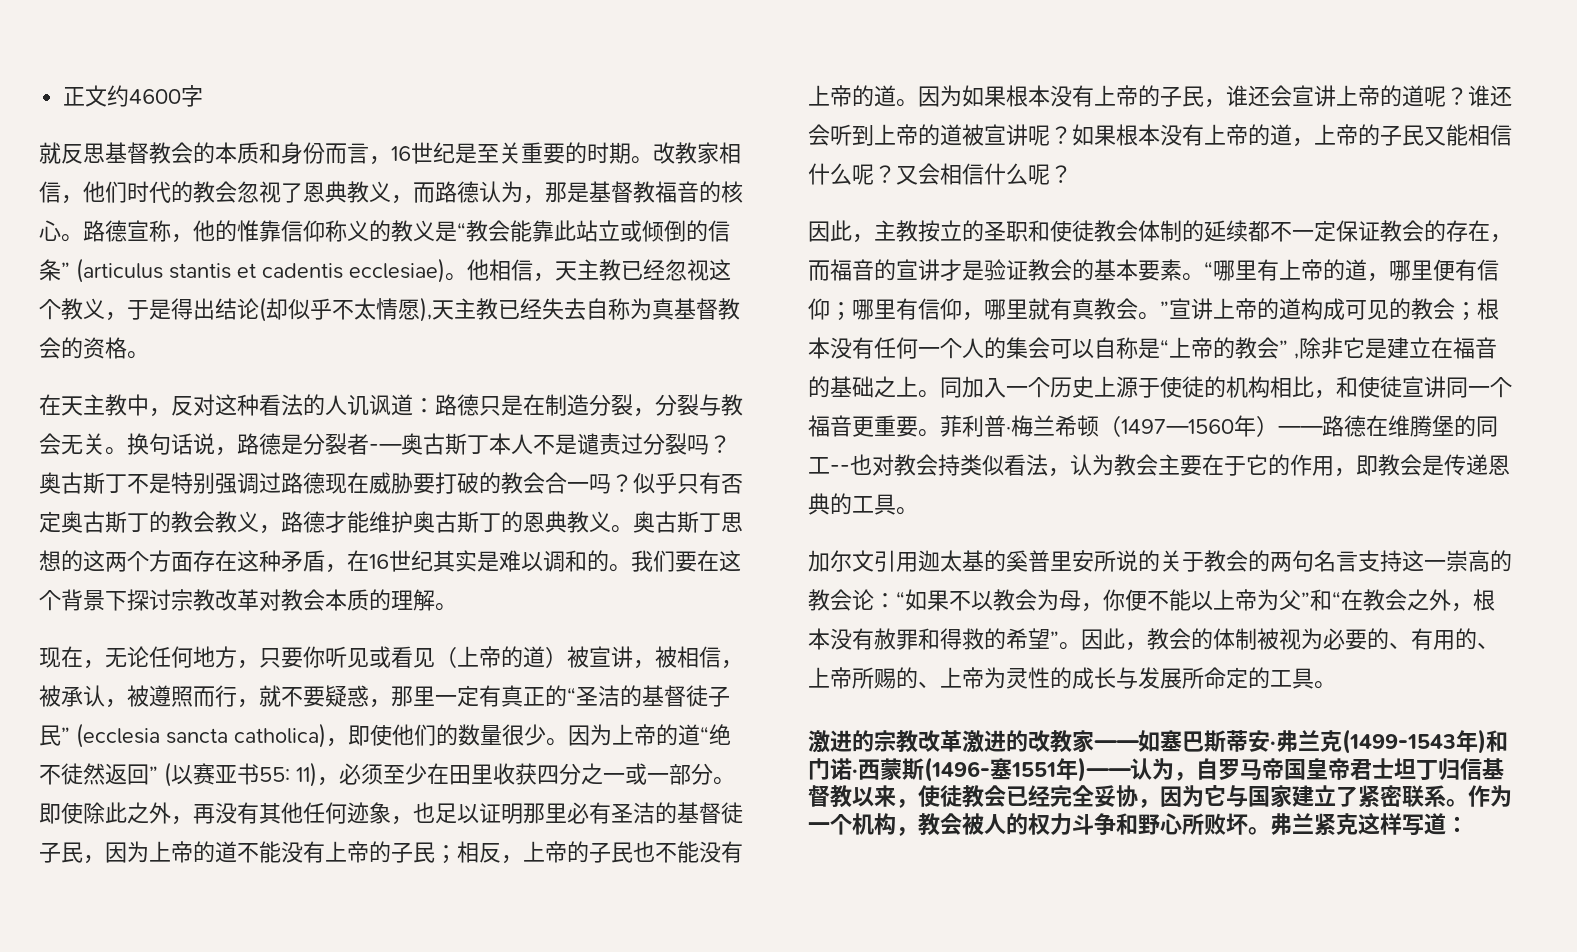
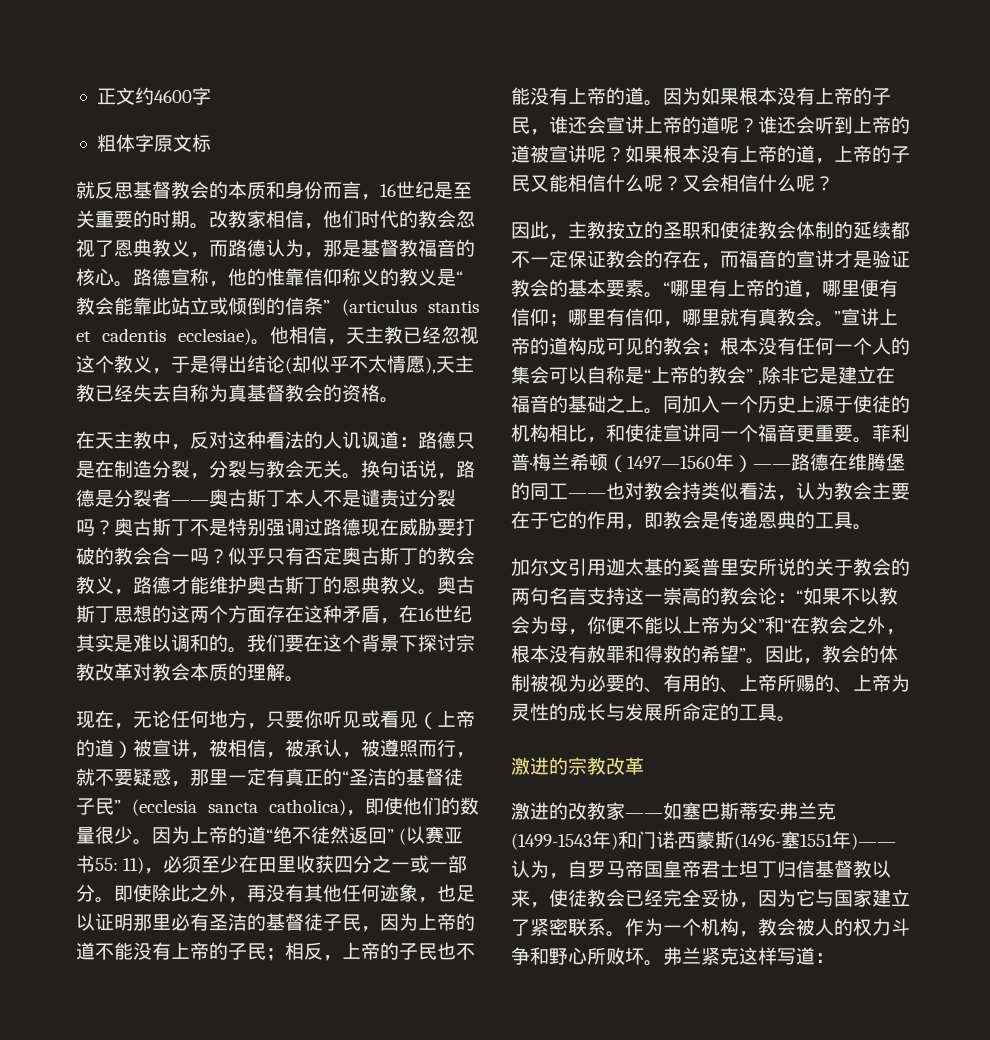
+ 粗体字原文标
- 换句话说，路德是分裂者-—奥古斯丁本人不是谴责过分裂吗？
+ 换句话说，路德是分裂者——奥古斯丁本人不是谴责过分裂吗？
- 菲利普·梅兰希顿（1497—1560年）——路德在维腾堡的同工--也对教会持类似看法，认为教会主要在于它的作用，即教会是传递恩典的工具。
+ 菲利普·梅兰希顿（1497—1560年）——路德在维腾堡的同工——也对教会持类似看法，认为教会主要在于它的作用，即教会是传递恩典的工具。
- 激进的宗教改革激进的改教家——如塞巴斯蒂安·弗兰克(1499-1543年)和门诺·西蒙斯(1496-塞1551年)——认为，自罗马帝国皇帝君士坦丁归信基督教以来，使徒教会已经完全妥协，因为它与国家建立了紧密联系。
+ 激进的宗教改革
+ 激进的改教家——如塞巴斯蒂安·弗兰克(1499-1543年)和门诺·西蒙斯(1496-塞1551年)——认为，自罗马帝国皇帝君士坦丁归信基督教以来，使徒教会已经完全妥协，因为它与国家建立了紧密联系。

